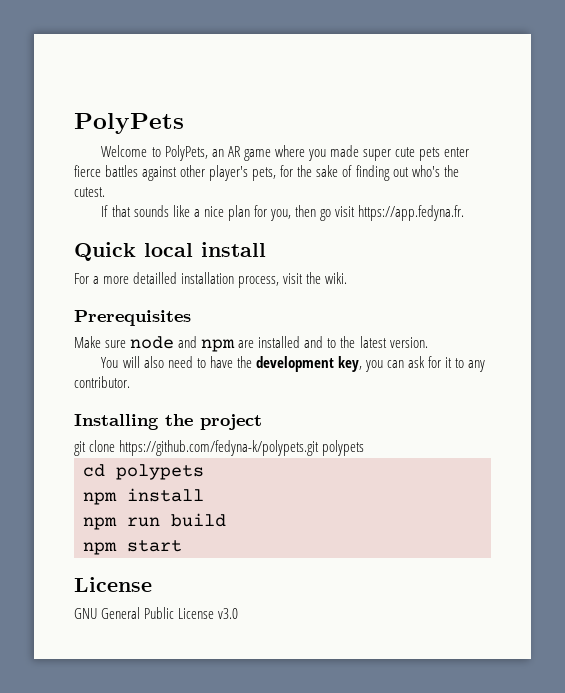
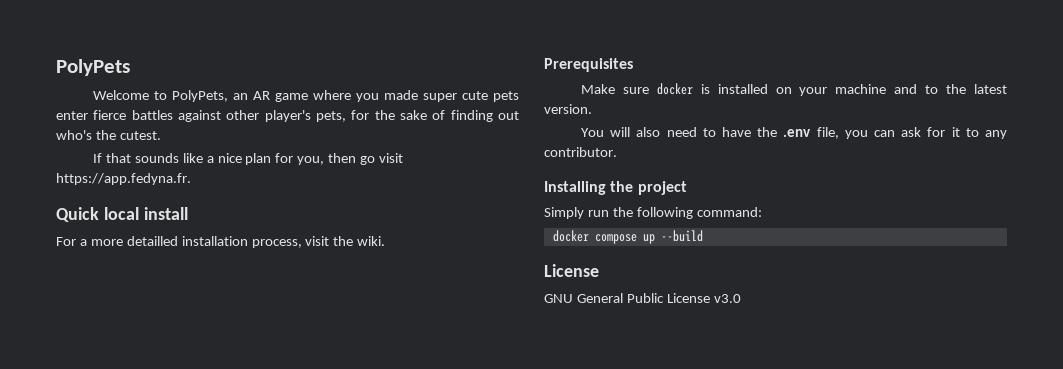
- Make sure node and npm are installed and to the latest version.
+ Make sure docker is installed on your machine and to the latest version.
- You will also need to have the development key, you can ask for it to any contributor.
+ You will also need to have the .env file, you can ask for it to any contributor.
- git clone https://github.com/fedyna-k/polypets.git polypets
- cd polypets
- npm install
- npm run build
- npm start
+ Simply run the following command:
+ docker compose up --build

